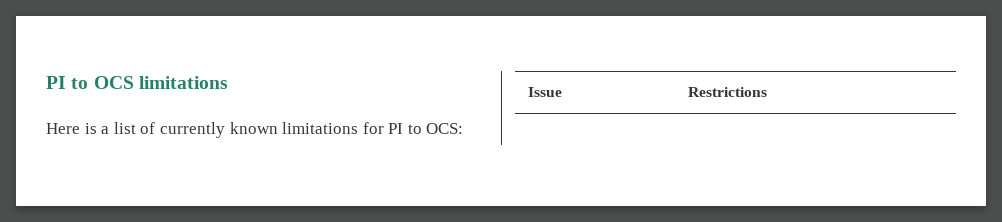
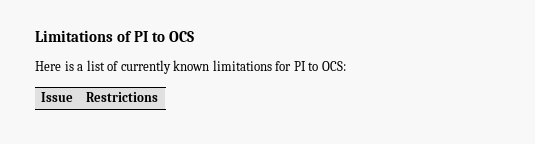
- PI to OCS limitations
+ Limitations of PI to OCS

